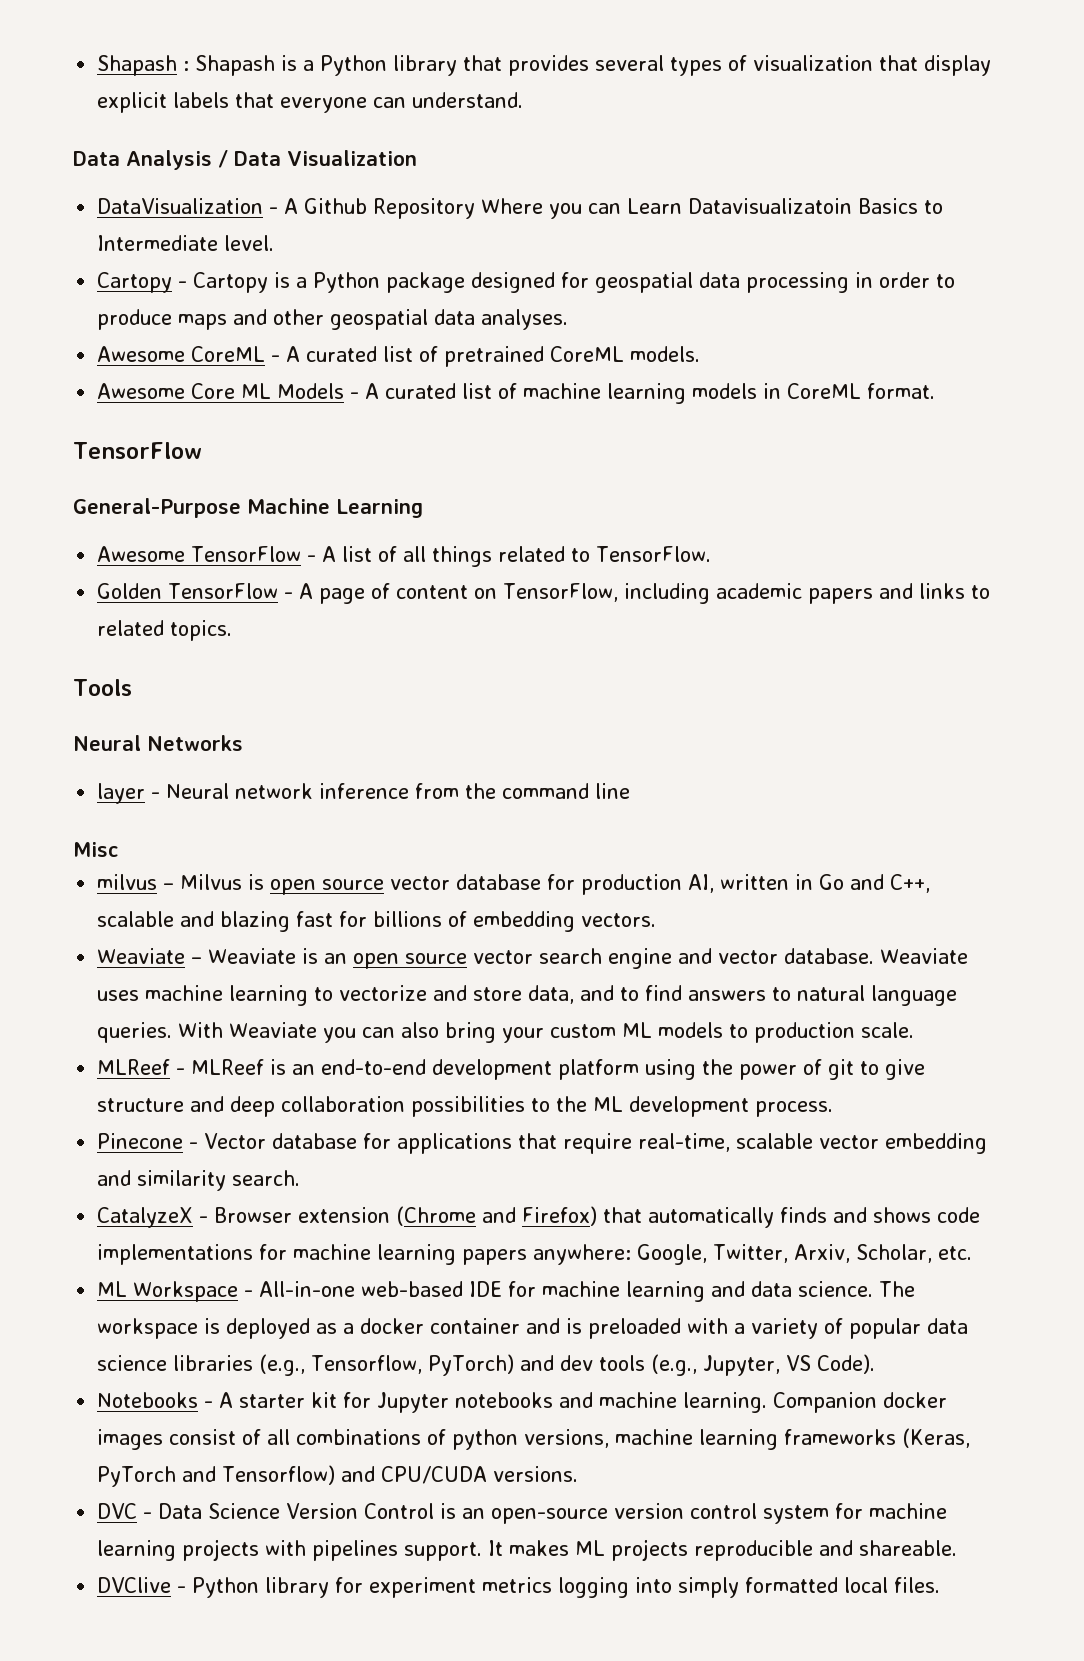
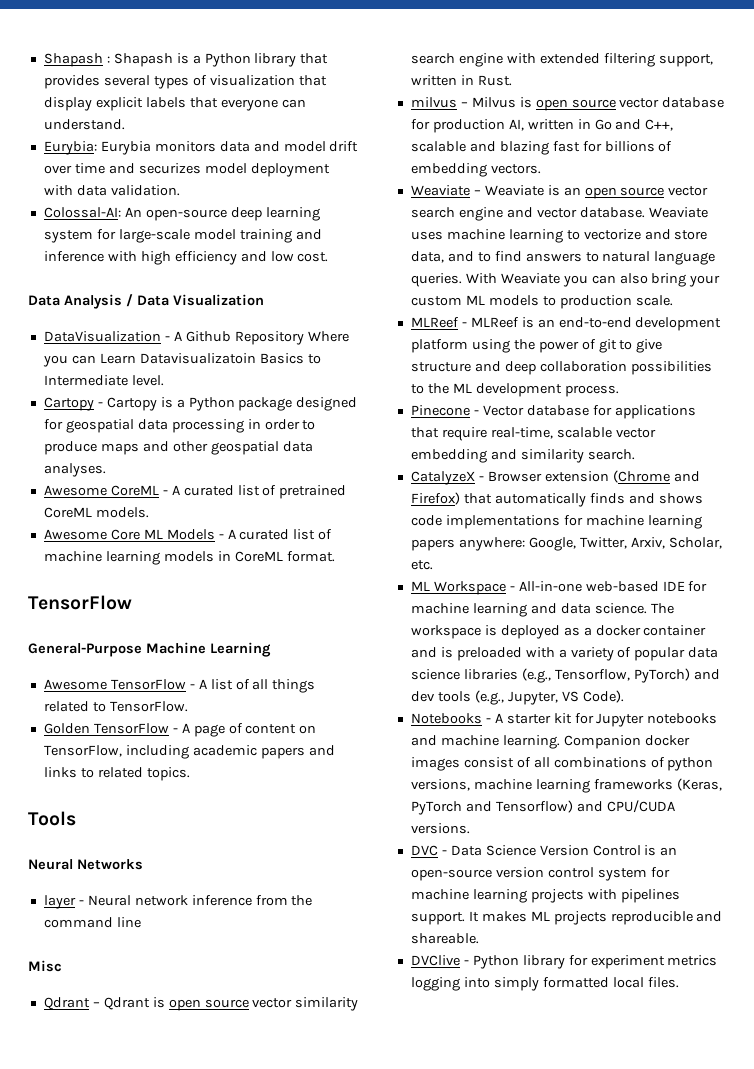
+ Eurybia: Eurybia monitors data and model drift over time and securizes model deployment with data validation.
+ Colossal-AI: An open-source deep learning system for large-scale model training and inference with high efficiency and low cost.
+ Qdrant – Qdrant is open source vector similarity search engine with extended filtering support, written in Rust.

